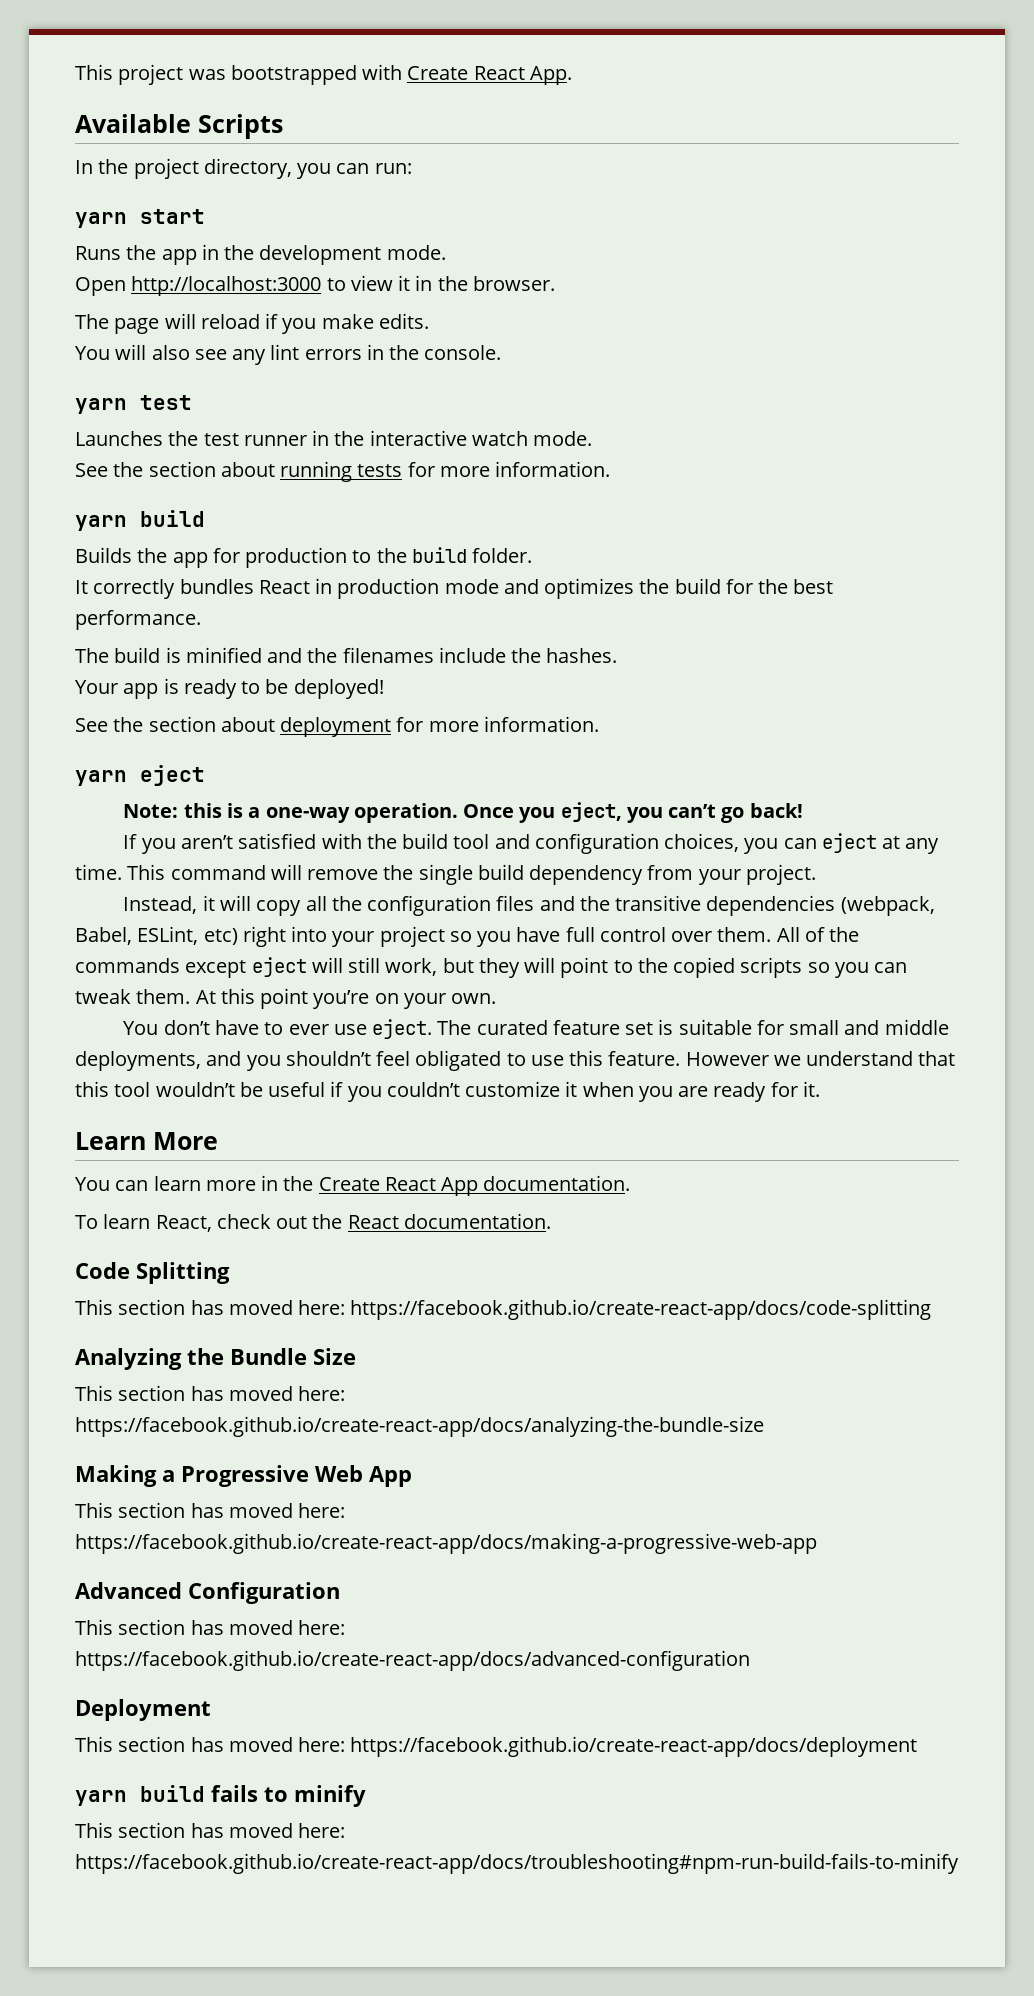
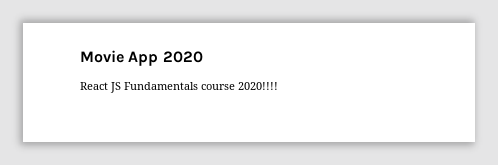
- This project was bootstrapped with Create React App.
- Available Scripts
- In the project directory, you can run:
- yarn start
- Runs the app in the development mode.
- Open http://localhost:3000 to view it in the browser.
- The page will reload if you make edits.
- You will also see any lint errors in the console.
- yarn test
- Launches the test runner in the interactive watch mode.
- See the section about running tests for more information.
- yarn build
- Builds the app for production to the build folder.
- It correctly bundles React in production mode and optimizes the build for the best performance.
- The build is minified and the filenames include the hashes.
- Your app is ready to be deployed!
- See the section about deployment for more information.
- yarn eject
- Note: this is a one-way operation. Once you eject, you can’t go back!
- If you aren’t satisfied with the build tool and configuration choices, you can eject at any time. This command will remove the single build dependency from your project.
- Instead, it will copy all the configuration files and the transitive dependencies (webpack, Babel, ESLint, etc) right into your project so you have full control over them. All of the commands except eject will still work, but they will point to the copied scripts so you can tweak them. At this point you’re on your own.
- You don’t have to ever use eject. The curated feature set is suitable for small and middle deployments, and you shouldn’t feel obligated to use this feature. However we understand that this tool wouldn’t be useful if you couldn’t customize it when you are ready for it.
- Learn More
- You can learn more in the Create React App documentation.
- To learn React, check out the React documentation.
- Code Splitting
- This section has moved here: https://facebook.github.io/create-react-app/docs/code-splitting
- Analyzing the Bundle Size
- This section has moved here: https://facebook.github.io/create-react-app/docs/analyzing-the-bundle-size
- Making a Progressive Web App
- This section has moved here: https://facebook.github.io/create-react-app/docs/making-a-progressive-web-app
- Advanced Configuration
- This section has moved here: https://facebook.github.io/create-react-app/docs/advanced-configuration
- Deployment
- This section has moved here: https://facebook.github.io/create-react-app/docs/deployment
- yarn build fails to minify
- This section has moved here: https://facebook.github.io/create-react-app/docs/troubleshooting#npm-run-build-fails-to-minify
+ Movie App 2020
+ React JS Fundamentals course 2020!!!!

